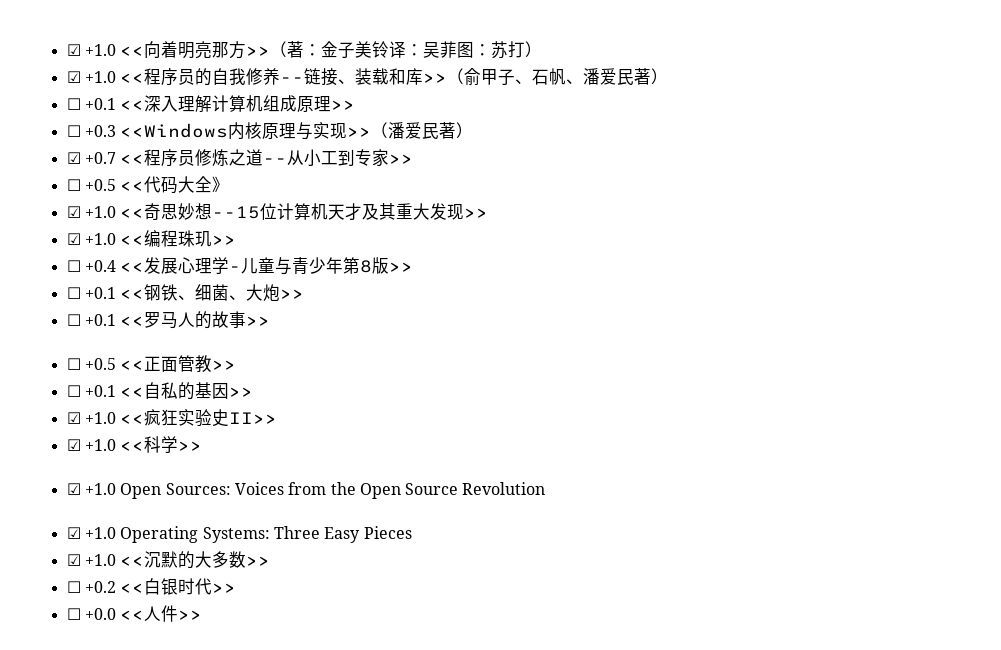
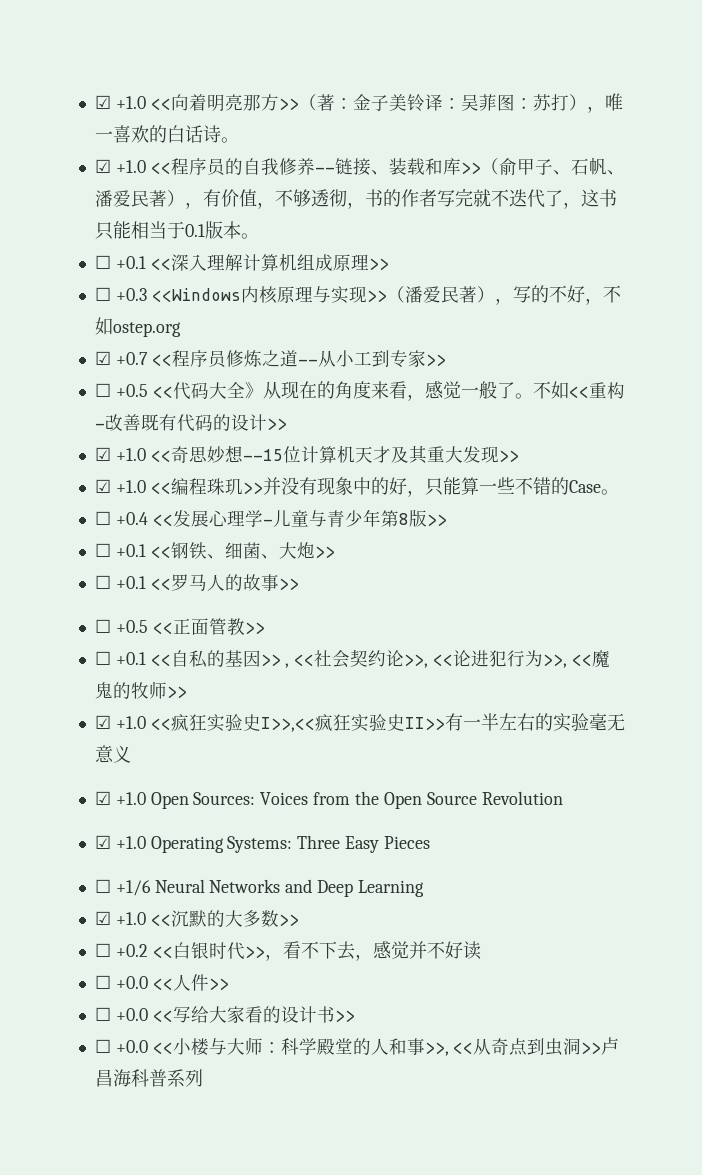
- ☑ +1.0 <<向着明亮那方>>（著：金子美铃译：吴菲图：苏打）
+ ☑ +1.0 <<向着明亮那方>>（著：金子美铃译：吴菲图：苏打），唯一喜欢的白话诗。
- ☑ +1.0 <<程序员的自我修养--链接、装载和库>>（俞甲子、石帆、潘爱民著）
+ ☑ +1.0 <<程序员的自我修养--链接、装载和库>>（俞甲子、石帆、潘爱民著），有价值，不够透彻，书的作者写完就不迭代了，这书只能相当于0.1版本。
- ☐ +0.3 <<Windows内核原理与实现>>（潘爱民著）
+ ☐ +0.3 <<Windows内核原理与实现>>（潘爱民著），写的不好，不如ostep.org
- ☐ +0.5 <<代码大全》
+ ☐ +0.5 <<代码大全》从现在的角度来看，感觉一般了。不如<<重构-改善既有代码的设计>>
- ☑ +1.0 <<编程珠玑>>
+ ☑ +1.0 <<编程珠玑>>并没有现象中的好，只能算一些不错的Case。
- ☐ +0.1 <<自私的基因>>
+ ☐ +0.1 <<自私的基因>> , <<社会契约论>>, <<论进犯行为>>, <<魔鬼的牧师>>
- ☑ +1.0 <<疯狂实验史II>>
- ☑ +1.0 <<科学>>
+ ☑ +1.0 <<疯狂实验史I>>,<<疯狂实验史II>>有一半左右的实验毫无意义
+ ☐ +1/6 Neural Networks and Deep Learning
- ☐ +0.2 <<白银时代>>
+ ☐ +0.2 <<白银时代>>，看不下去，感觉并不好读
+ ☐ +0.0 <<写给大家看的设计书>>
+ ☐ +0.0 <<小楼与大师：科学殿堂的人和事>>, <<从奇点到虫洞>>卢昌海科普系列

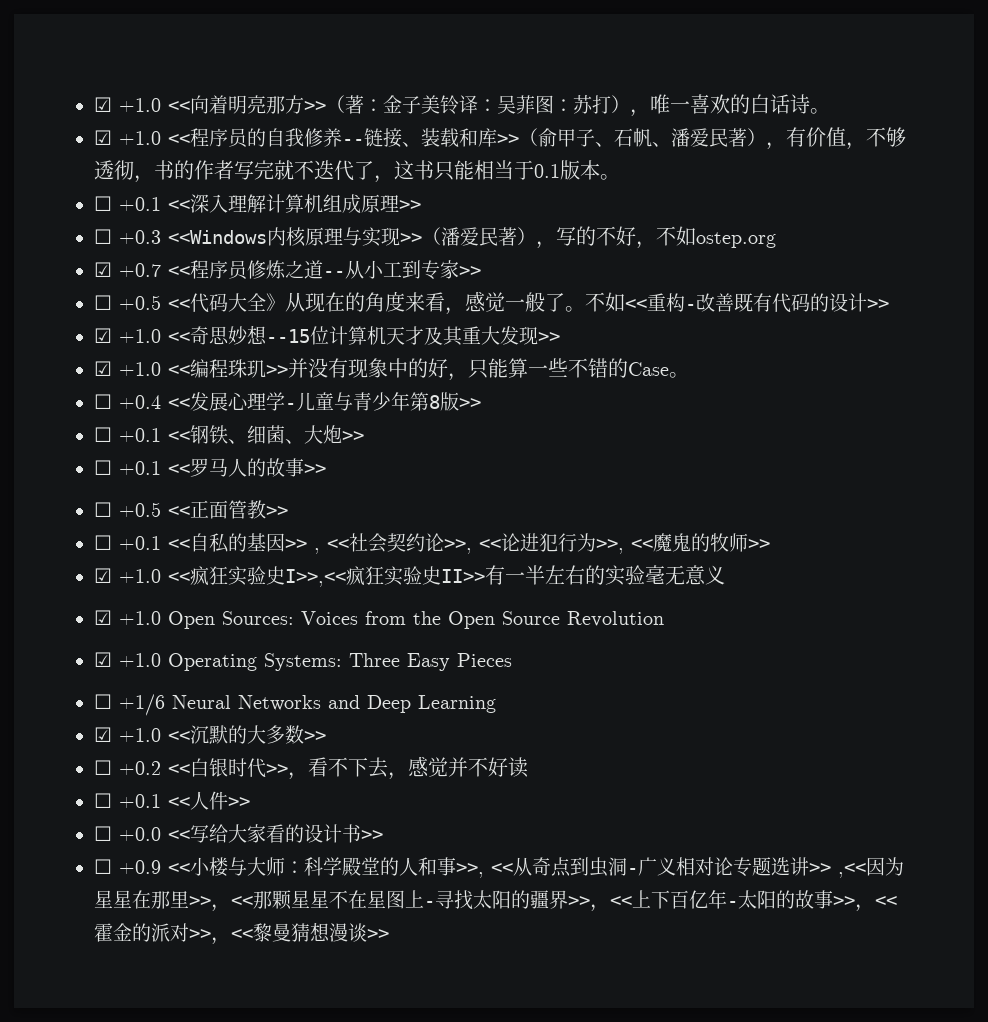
- ☐ +0.0 <<人件>>
+ ☐ +0.1 <<人件>>
- ☐ +0.0 <<小楼与大师：科学殿堂的人和事>>, <<从奇点到虫洞>>卢昌海科普系列
+ ☐ +0.9 <<小楼与大师：科学殿堂的人和事>>, <<从奇点到虫洞-广义相对论专题选讲>> ,<<因为星星在那里>>，<<那颗星星不在星图上-寻找太阳的疆界>>，<<上下百亿年-太阳的故事>>，<<霍金的派对>>，<<黎曼猜想漫谈>>

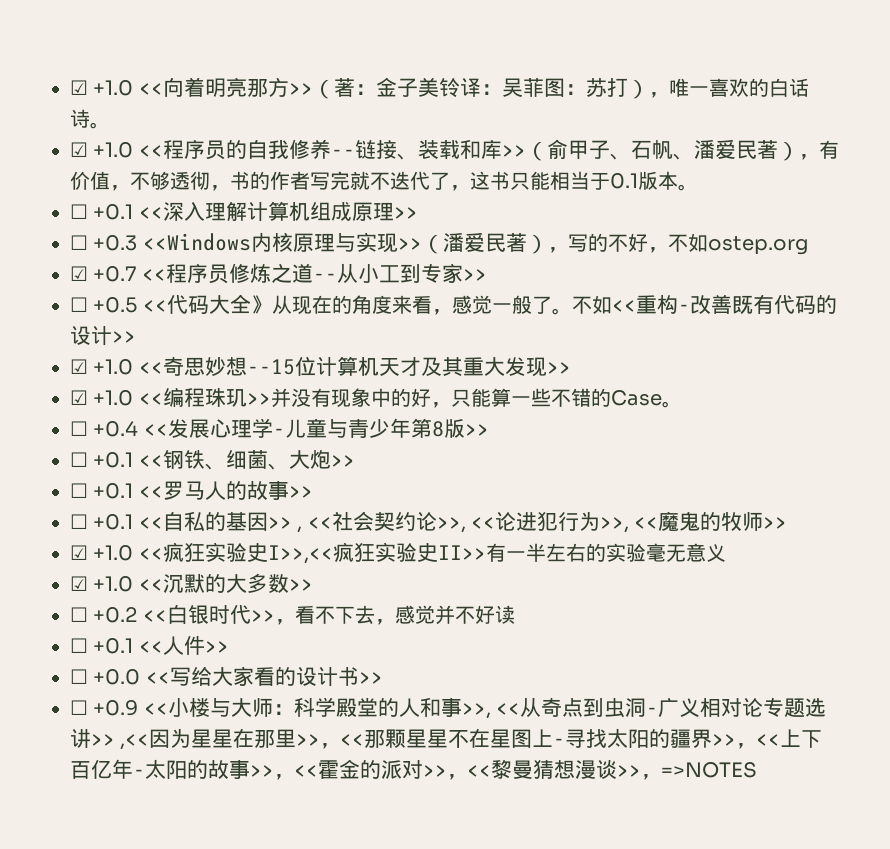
- ☐ +0.5 <<正面管教>>
- ☑ +1.0 Open Sources: Voices from the Open Source Revolution
- ☑ +1.0 Operating Systems: Three Easy Pieces
- ☐ +1/6 Neural Networks and Deep Learning
- ☐ +0.9 <<小楼与大师：科学殿堂的人和事>>, <<从奇点到虫洞-广义相对论专题选讲>> ,<<因为星星在那里>>，<<那颗星星不在星图上-寻找太阳的疆界>>，<<上下百亿年-太阳的故事>>，<<霍金的派对>>，<<黎曼猜想漫谈>>
+ ☐ +0.9 <<小楼与大师：科学殿堂的人和事>>, <<从奇点到虫洞-广义相对论专题选讲>> ,<<因为星星在那里>>，<<那颗星星不在星图上-寻找太阳的疆界>>，<<上下百亿年-太阳的故事>>，<<霍金的派对>>，<<黎曼猜想漫谈>>，=>NOTES

